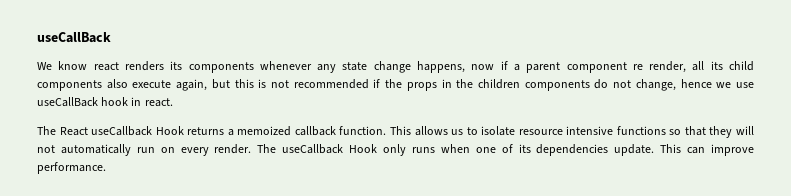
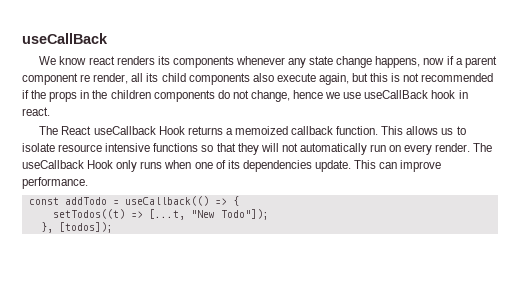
+ const addTodo = useCallback(() => {
+ setTodos((t) => [...t, "New Todo"]);
+ }, [todos]);

